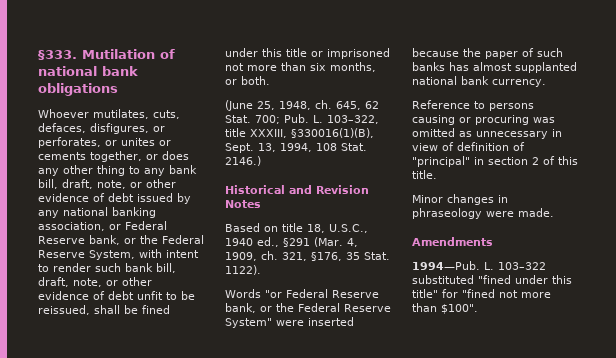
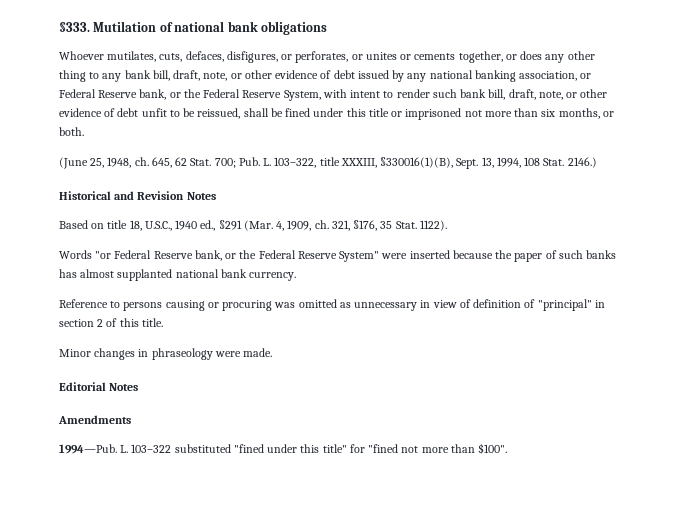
+ Editorial Notes

